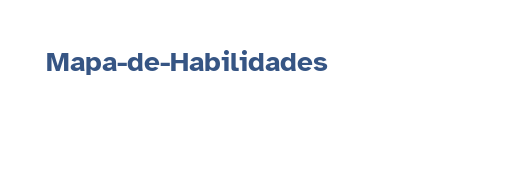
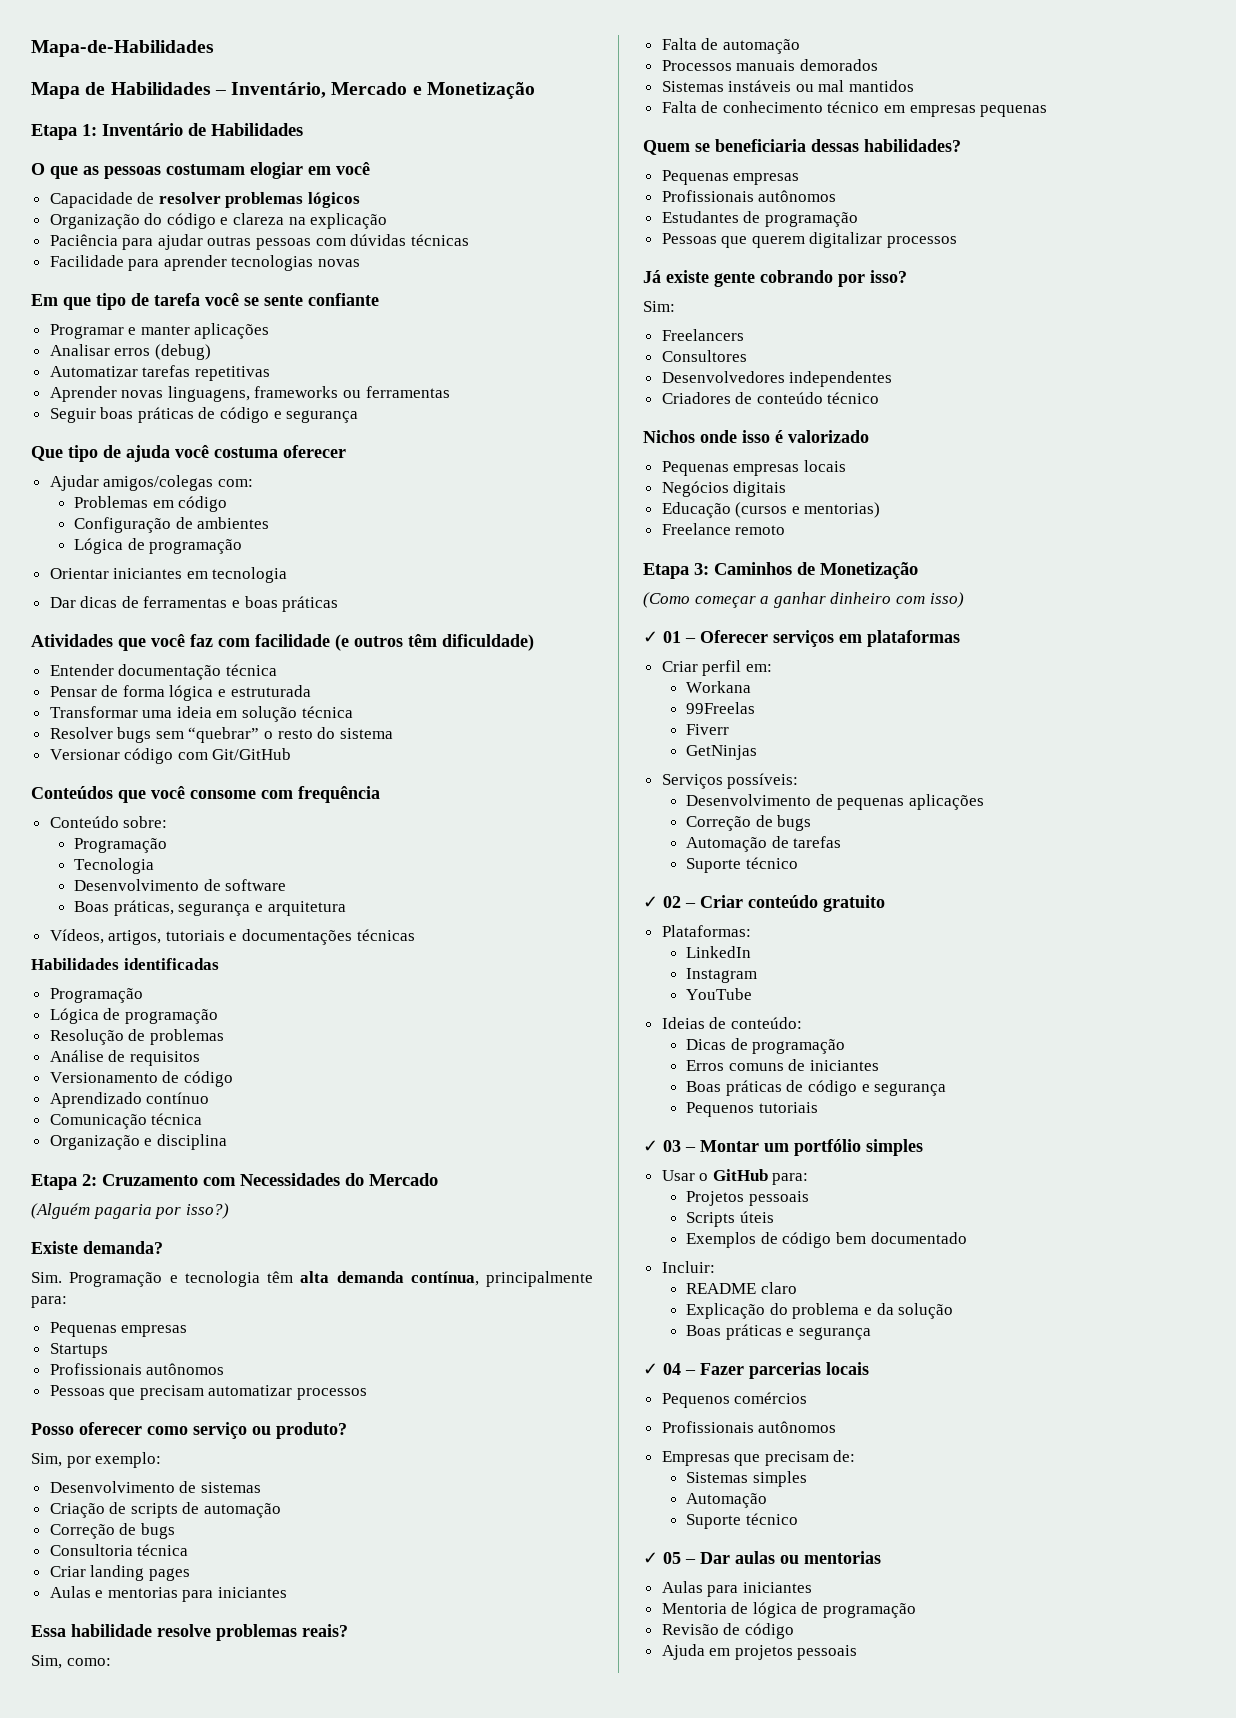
+ Mapa de Habilidades – Inventário, Mercado e Monetização
+ Etapa 1: Inventário de Habilidades
+ O que as pessoas costumam elogiar em você
+ Capacidade de resolver problemas lógicos
+ Organização do código e clareza na explicação
+ Paciência para ajudar outras pessoas com dúvidas técnicas
+ Facilidade para aprender tecnologias novas
+ Em que tipo de tarefa você se sente confiante
+ Programar e manter aplicações
+ Analisar erros (debug)
+ Automatizar tarefas repetitivas
+ Aprender novas linguagens, frameworks ou ferramentas
+ Seguir boas práticas de código e segurança
+ Que tipo de ajuda você costuma oferecer
+ Ajudar amigos/colegas com:
+ Problemas em código
+ Configuração de ambientes
+ Lógica de programação
+ Orientar iniciantes em tecnologia
+ Dar dicas de ferramentas e boas práticas
+ Atividades que você faz com facilidade (e outros têm dificuldade)
+ Entender documentação técnica
+ Pensar de forma lógica e estruturada
+ Transformar uma ideia em solução técnica
+ Resolver bugs sem “quebrar” o resto do sistema
+ Versionar código com Git/GitHub
+ Conteúdos que você consome com frequência
+ Conteúdo sobre:
+ Programação
+ Tecnologia
+ Desenvolvimento de software
+ Boas práticas, segurança e arquitetura
+ Vídeos, artigos, tutoriais e documentações técnicas
+ Habilidades identificadas
+ Programação
+ Lógica de programação
+ Resolução de problemas
+ Análise de requisitos
+ Versionamento de código
+ Aprendizado contínuo
+ Comunicação técnica
+ Organização e disciplina
+ Etapa 2: Cruzamento com Necessidades do Mercado
+ (Alguém pagaria por isso?)
+ Existe demanda?
+ Sim. Programação e tecnologia têm alta demanda contínua, principalmente para:
+ Pequenas empresas
+ Startups
+ Profissionais autônomos
+ Pessoas que precisam automatizar processos
+ Posso oferecer como serviço ou produto?
+ Sim, por exemplo:
+ Desenvolvimento de sistemas
+ Criação de scripts de automação
+ Correção de bugs
+ Consultoria técnica
+ Criar landing pages
+ Aulas e mentorias para iniciantes
+ Essa habilidade resolve problemas reais?
+ Sim, como:
+ Falta de automação
+ Processos manuais demorados
+ Sistemas instáveis ou mal mantidos
+ Falta de conhecimento técnico em empresas pequenas
+ Quem se beneficiaria dessas habilidades?
+ Pequenas empresas
+ Profissionais autônomos
+ Estudantes de programação
+ Pessoas que querem digitalizar processos
+ Já existe gente cobrando por isso?
+ Sim:
+ Freelancers
+ Consultores
+ Desenvolvedores independentes
+ Criadores de conteúdo técnico
+ Nichos onde isso é valorizado
+ Pequenas empresas locais
+ Negócios digitais
+ Educação (cursos e mentorias)
+ Freelance remoto
+ Etapa 3: Caminhos de Monetização
+ (Como começar a ganhar dinheiro com isso)
+ ✓ 01 – Oferecer serviços em plataformas
+ Criar perfil em:
+ Workana
+ 99Freelas
+ Fiverr
+ GetNinjas
+ Serviços possíveis:
+ Desenvolvimento de pequenas aplicações
+ Correção de bugs
+ Automação de tarefas
+ Suporte técnico
+ ✓ 02 – Criar conteúdo gratuito
+ Plataformas:
+ LinkedIn
+ Instagram
+ YouTube
+ Ideias de conteúdo:
+ Dicas de programação
+ Erros comuns de iniciantes
+ Boas práticas de código e segurança
+ Pequenos tutoriais
+ ✓ 03 – Montar um portfólio simples
+ Usar o GitHub para:
+ Projetos pessoais
+ Scripts úteis
+ Exemplos de código bem documentado
+ Incluir:
+ README claro
+ Explicação do problema e da solução
+ Boas práticas e segurança
+ ✓ 04 – Fazer parcerias locais
+ Pequenos comércios
+ Profissionais autônomos
+ Empresas que precisam de:
+ Sistemas simples
+ Automação
+ Suporte técnico
+ ✓ 05 – Dar aulas ou mentorias
+ Aulas para iniciantes
+ Mentoria de lógica de programação
+ Revisão de código
+ Ajuda em projetos pessoais

